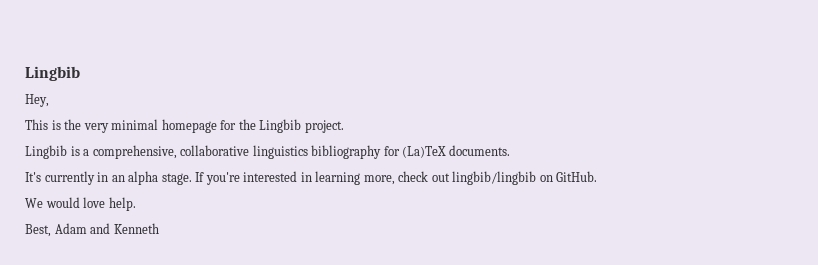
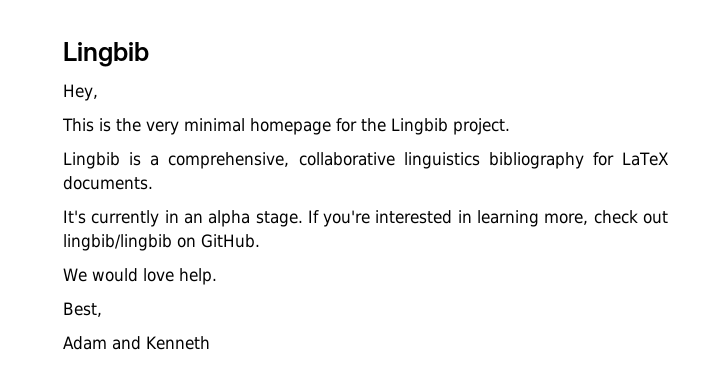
- Lingbib is a comprehensive, collaborative linguistics bibliography for (La)TeX documents.
+ Lingbib is a comprehensive, collaborative linguistics bibliography for LaTeX documents.
- Best, Adam and Kenneth
+ Best,
+ Adam and Kenneth

